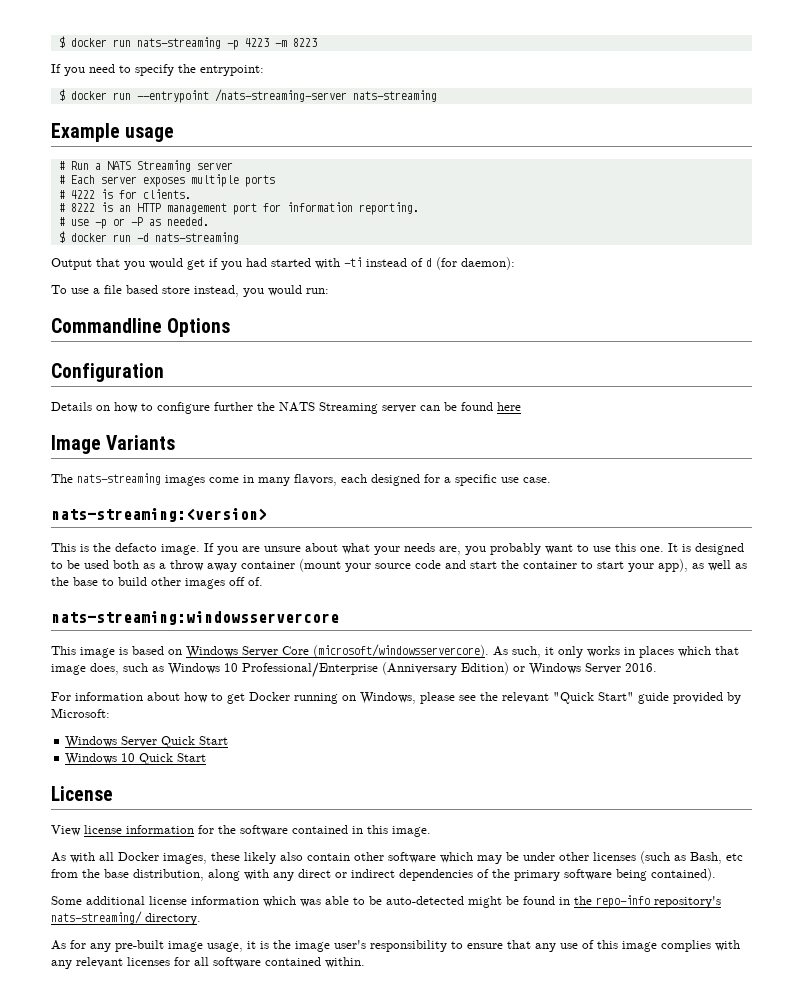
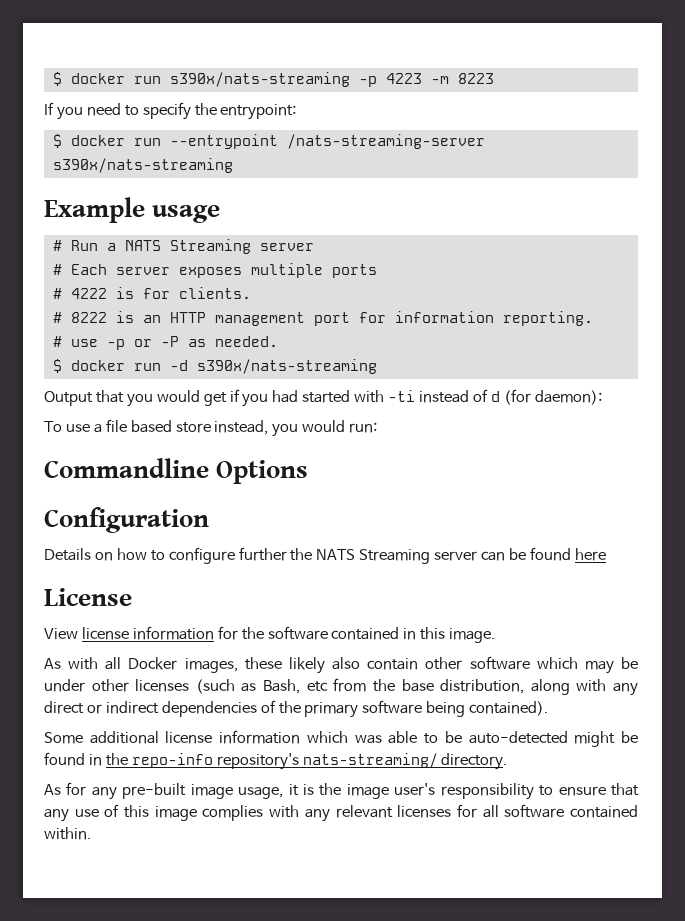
- $ docker run nats-streaming -p 4223 -m 8223
+ $ docker run s390x/nats-streaming -p 4223 -m 8223
- $ docker run --entrypoint /nats-streaming-server nats-streaming
+ $ docker run --entrypoint /nats-streaming-server s390x/nats-streaming
- $ docker run -d nats-streaming
+ $ docker run -d s390x/nats-streaming
- Image Variants
- The nats-streaming images come in many flavors, each designed for a specific use case.
- nats-streaming:<version>
- This is the defacto image. If you are unsure about what your needs are, you probably want to use this one. It is designed to be used both as a throw away container (mount your source code and start the container to start your app), as well as the base to build other images off of.
- nats-streaming:windowsservercore
- This image is based on Windows Server Core (microsoft/windowsservercore). As such, it only works in places which that image does, such as Windows 10 Professional/Enterprise (Anniversary Edition) or Windows Server 2016.
- For information about how to get Docker running on Windows, please see the relevant "Quick Start" guide provided by Microsoft:
- Windows Server Quick Start
- Windows 10 Quick Start

